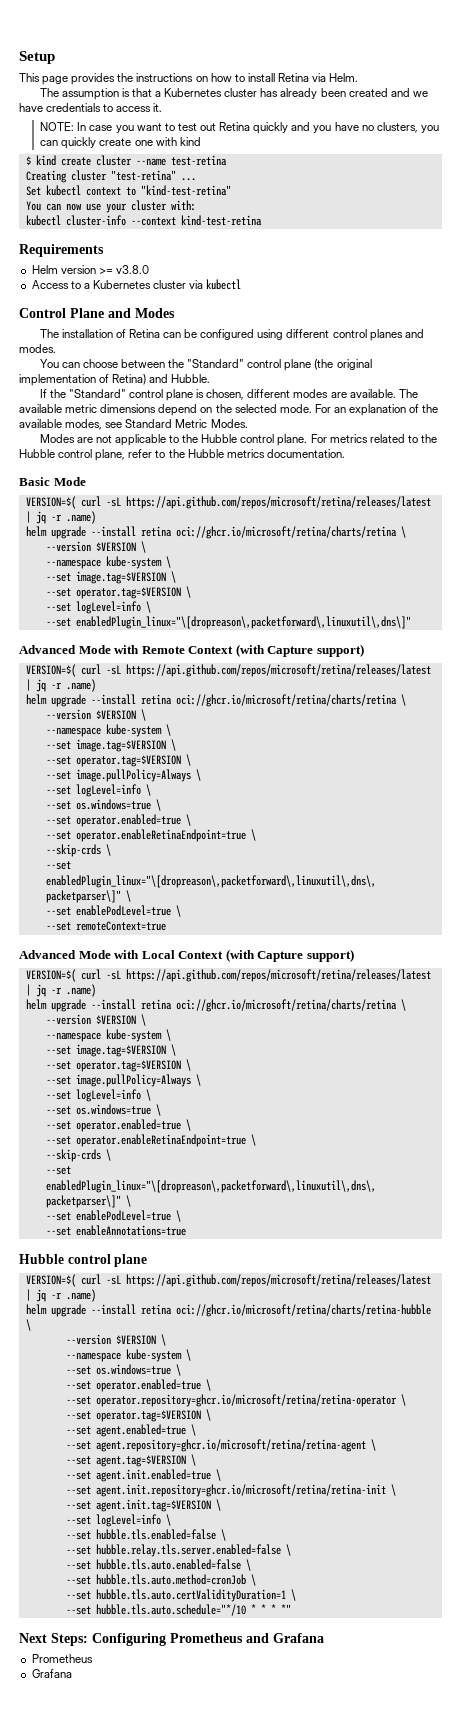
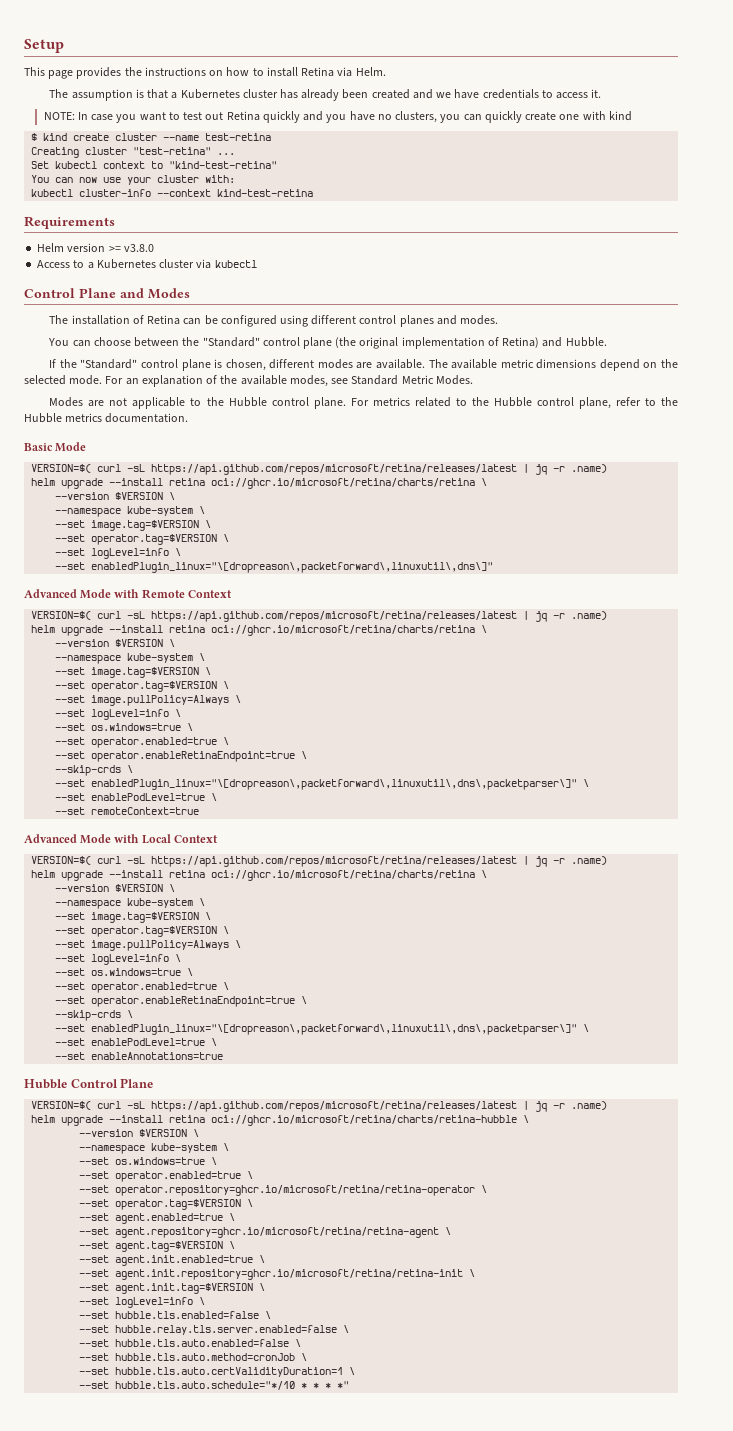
- Advanced Mode with Remote Context (with Capture support)
+ Advanced Mode with Remote Context
- Advanced Mode with Local Context (with Capture support)
+ Advanced Mode with Local Context
- Hubble control plane
+ Hubble Control Plane
- Next Steps: Configuring Prometheus and Grafana
- Prometheus
- Grafana

